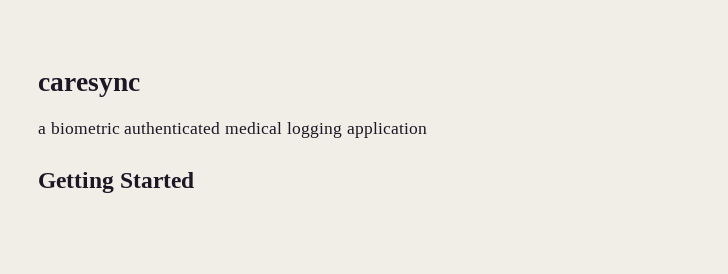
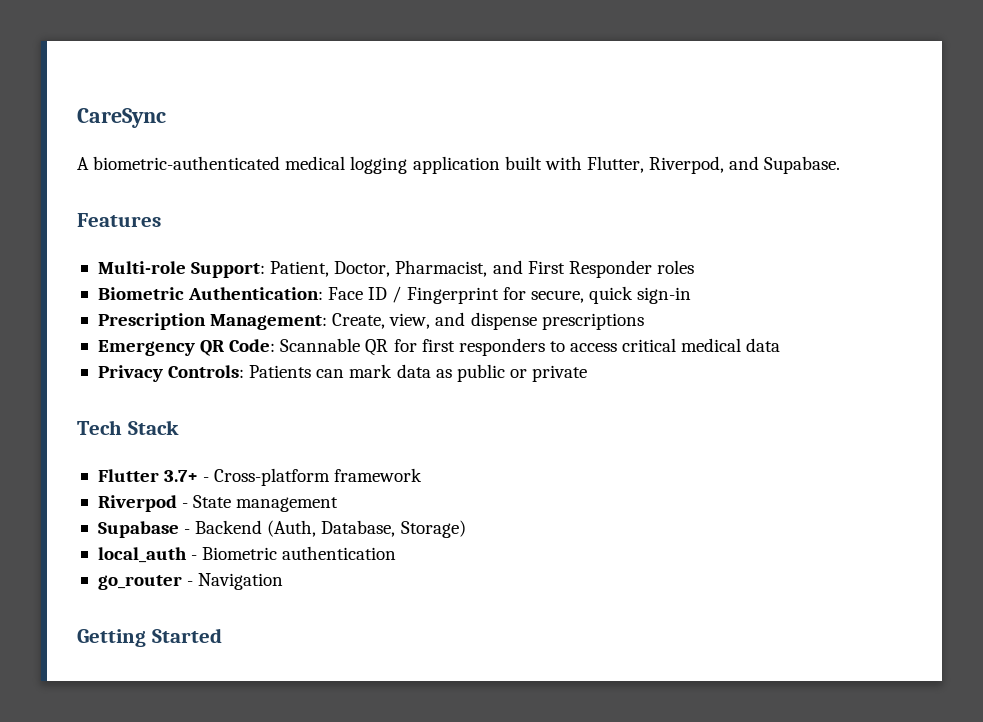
- caresync
- a biometric authenticated medical logging application
+ CareSync
+ A biometric-authenticated medical logging application built with Flutter, Riverpod, and Supabase.
+ Features
+ Multi-role Support: Patient, Doctor, Pharmacist, and First Responder roles
+ Biometric Authentication: Face ID / Fingerprint for secure, quick sign-in
+ Prescription Management: Create, view, and dispense prescriptions
+ Emergency QR Code: Scannable QR for first responders to access critical medical data
+ Privacy Controls: Patients can mark data as public or private
+ Tech Stack
+ Flutter 3.7+ - Cross-platform framework
+ Riverpod - State management
+ Supabase - Backend (Auth, Database, Storage)
+ local_auth - Biometric authentication
+ go_router - Navigation

